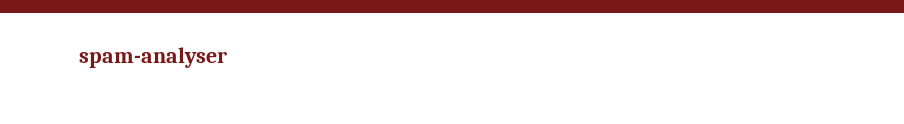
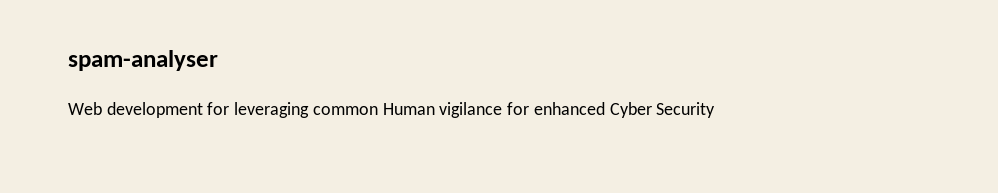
+ Web development for leveraging common Human vigilance for enhanced Cyber Security

